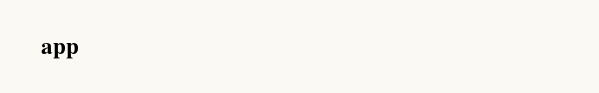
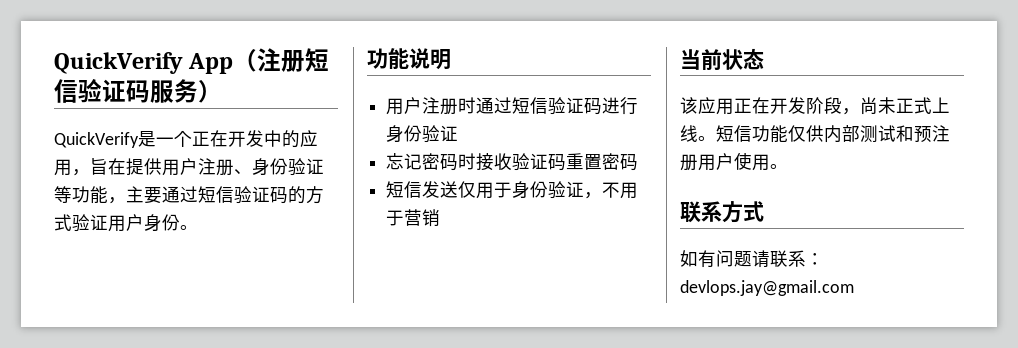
- app
+ QuickVerify App（注册短信验证码服务）
+ QuickVerify是一个正在开发中的应用，旨在提供用户注册、身份验证等功能，主要通过短信验证码的方式验证用户身份。
+ 功能说明
+ 用户注册时通过短信验证码进行身份验证
+ 忘记密码时接收验证码重置密码
+ 短信发送仅用于身份验证，不用于营销
+ 当前状态
+ 该应用正在开发阶段，尚未正式上线。短信功能仅供内部测试和预注册用户使用。
+ 联系方式
+ 如有问题请联系：devlops.jay@gmail.com

